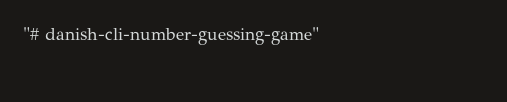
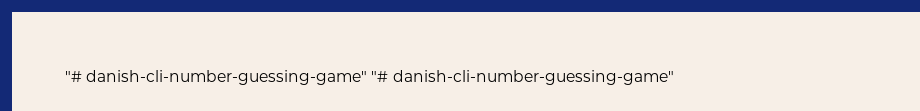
- "# danish-cli-number-guessing-game"
+ "# danish-cli-number-guessing-game" "# danish-cli-number-guessing-game"

